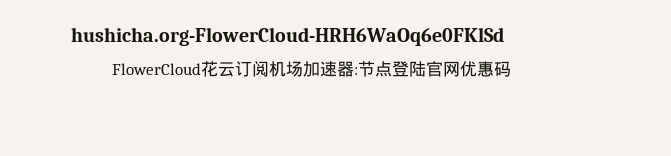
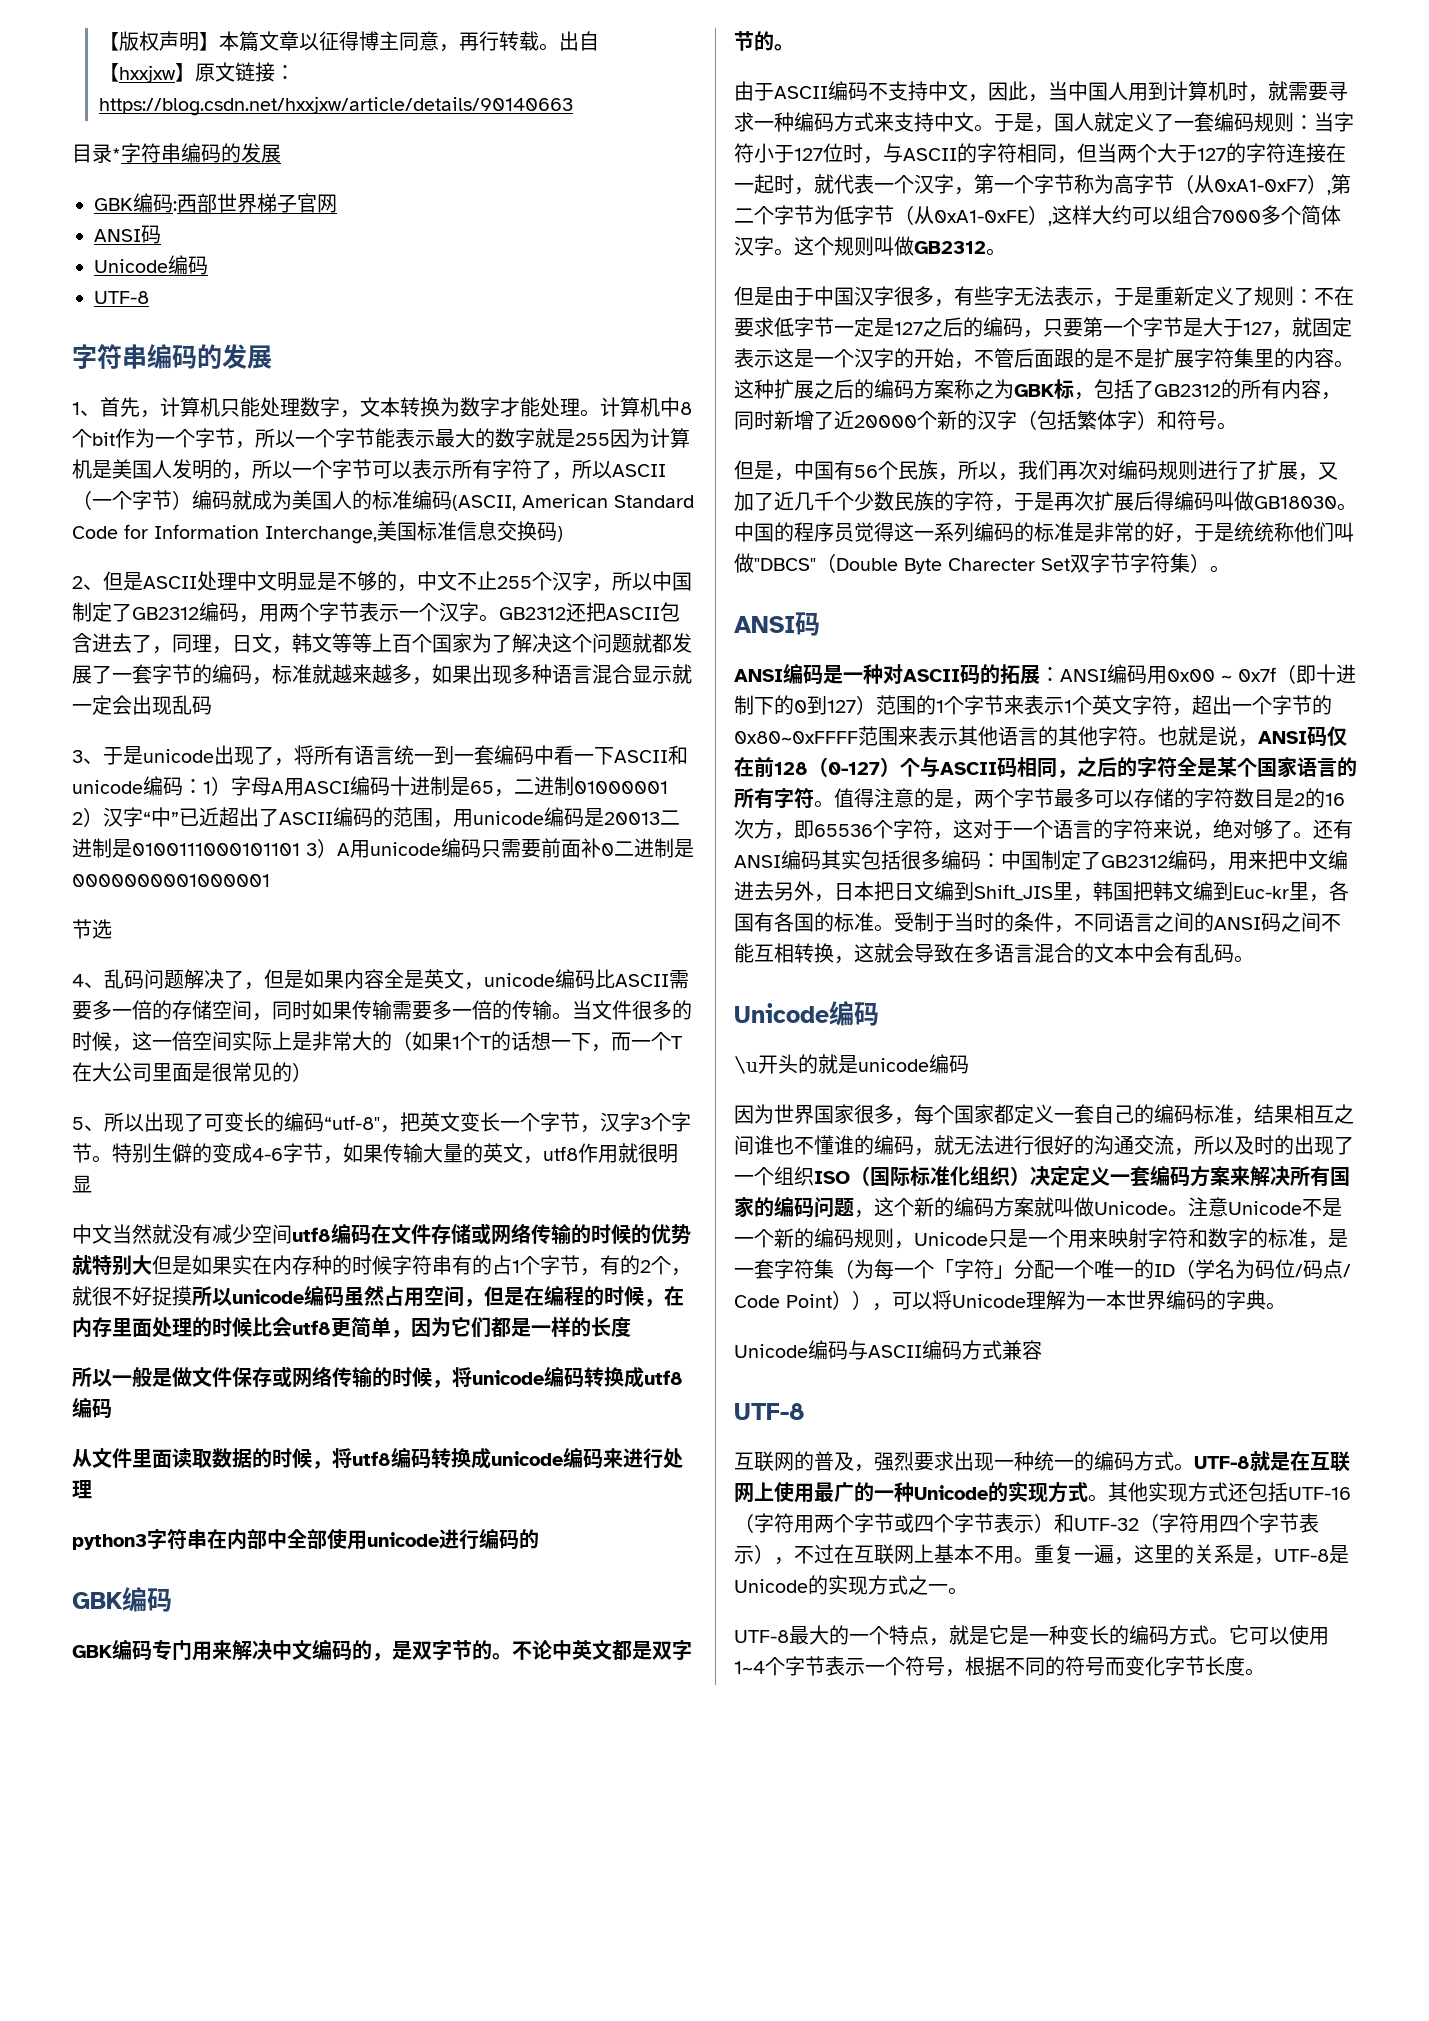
- hushicha.org-FlowerCloud-HRH6WaOq6e0FKlSd
- FlowerCloud花云订阅机场加速器:节点登陆官网优惠码
+ 【版权声明】本篇文章以征得博主同意，再行转载。出自【hxxjxw】原文链接：https://blog.csdn.net/hxxjxw/article/details/90140663
+ 目录*字符串编码的发展
+ GBK编码:西部世界梯子官网
+ ANSI码
+ Unicode编码
+ UTF-8
+ 字符串编码的发展
+ 1、首先，计算机只能处理数字，文本转换为数字才能处理。计算机中8个bit作为一个字节，所以一个字节能表示最大的数字就是255因为计算机是美国人发明的，所以一个字节可以表示所有字符了，所以ASCII（一个字节）编码就成为美国人的标准编码(ASCII, American Standard Code for Information Interchange,美国标准信息交换码)
+ 2、但是ASCII处理中文明显是不够的，中文不止255个汉字，所以中国制定了GB2312编码，用两个字节表示一个汉字。GB2312还把ASCII包含进去了，同理，日文，韩文等等上百个国家为了解决这个问题就都发展了一套字节的编码，标准就越来越多，如果出现多种语言混合显示就一定会出现乱码
+ 3、于是unicode出现了，将所有语言统一到一套编码中看一下ASCII和unicode编码：1）字母A用ASCI编码十进制是65，二进制01000001 2）汉字“中”已近超出了ASCII编码的范围，用unicode编码是20013二进制是0100111000101101 3）A用unicode编码只需要前面补0二进制是0000000001000001
+ 节选
+ 4、乱码问题解决了，但是如果内容全是英文，unicode编码比ASCII需要多一倍的存储空间，同时如果传输需要多一倍的传输。当文件很多的时候，这一倍空间实际上是非常大的（如果1个T的话想一下，而一个T在大公司里面是很常见的）
+ 5、所以出现了可变长的编码“utf-8"，把英文变长一个字节，汉字3个字节。特别生僻的变成4-6字节，如果传输大量的英文，utf8作用就很明显
+ 中文当然就没有减少空间utf8编码在文件存储或网络传输的时候的优势就特别大但是如果实在内存种的时候字符串有的占1个字节，有的2个，就很不好捉摸所以unicode编码虽然占用空间，但是在编程的时候，在内存里面处理的时候比会utf8更简单，因为它们都是一样的长度
+ 所以一般是做文件保存或网络传输的时候，将unicode编码转换成utf8编码
+ 从文件里面读取数据的时候，将utf8编码转换成unicode编码来进行处理
+ python3字符串在内部中全部使用unicode进行编码的
+ GBK编码
+ GBK编码专门用来解决中文编码的，是双字节的。不论中英文都是双字节的。
+ 由于ASCII编码不支持中文，因此，当中国人用到计算机时，就需要寻求一种编码方式来支持中文。于是，国人就定义了一套编码规则：当字符小于127位时，与ASCII的字符相同，但当两个大于127的字符连接在一起时，就代表一个汉字，第一个字节称为高字节（从0xA1-0xF7）,第二个字节为低字节（从0xA1-0xFE）,这样大约可以组合7000多个简体汉字。这个规则叫做GB2312。
+ 但是由于中国汉字很多，有些字无法表示，于是重新定义了规则：不在要求低字节一定是127之后的编码，只要第一个字节是大于127，就固定表示这是一个汉字的开始，不管后面跟的是不是扩展字符集里的内容。这种扩展之后的编码方案称之为GBK标，包括了GB2312的所有内容，同时新增了近20000个新的汉字（包括繁体字）和符号。
+ 但是，中国有56个民族，所以，我们再次对编码规则进行了扩展，又加了近几千个少数民族的字符，于是再次扩展后得编码叫做GB18030。中国的程序员觉得这一系列编码的标准是非常的好，于是统统称他们叫做"DBCS"（Double Byte Charecter Set双字节字符集）。
+ ANSI码
+ ANSI编码是一种对ASCII码的拓展：ANSI编码用0x00 ~ 0x7f（即十进制下的0到127）范围的1个字节来表示1个英文字符，超出一个字节的0x80~0xFFFF范围来表示其他语言的其他字符。也就是说，ANSI码仅在前128（0-127）个与ASCII码相同，之后的字符全是某个国家语言的所有字符。值得注意的是，两个字节最多可以存储的字符数目是2的16次方，即65536个字符，这对于一个语言的字符来说，绝对够了。还有ANSI编码其实包括很多编码：中国制定了GB2312编码，用来把中文编进去另外，日本把日文编到Shift_JIS里，韩国把韩文编到Euc-kr里，各国有各国的标准。受制于当时的条件，不同语言之间的ANSI码之间不能互相转换，这就会导致在多语言混合的文本中会有乱码。
+ Unicode编码
+ \u开头的就是unicode编码
+ 因为世界国家很多，每个国家都定义一套自己的编码标准，结果相互之间谁也不懂谁的编码，就无法进行很好的沟通交流，所以及时的出现了一个组织ISO（国际标准化组织）决定定义一套编码方案来解决所有国家的编码问题，这个新的编码方案就叫做Unicode。注意Unicode不是一个新的编码规则，Unicode只是一个用来映射字符和数字的标准，是一套字符集（为每一个「字符」分配一个唯一的ID（学名为码位/码点/ Code Point）），可以将Unicode理解为一本世界编码的字典。
+ Unicode编码与ASCII编码方式兼容
+ UTF-8
+ 互联网的普及，强烈要求出现一种统一的编码方式。UTF-8就是在互联网上使用最广的一种Unicode的实现方式。其他实现方式还包括UTF-16（字符用两个字节或四个字节表示）和UTF-32（字符用四个字节表示），不过在互联网上基本不用。重复一遍，这里的关系是，UTF-8是Unicode的实现方式之一。
+ UTF-8最大的一个特点，就是它是一种变长的编码方式。它可以使用1~4个字节表示一个符号，根据不同的符号而变化字节长度。

